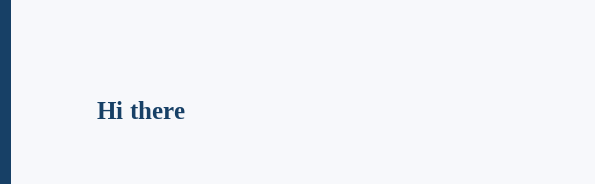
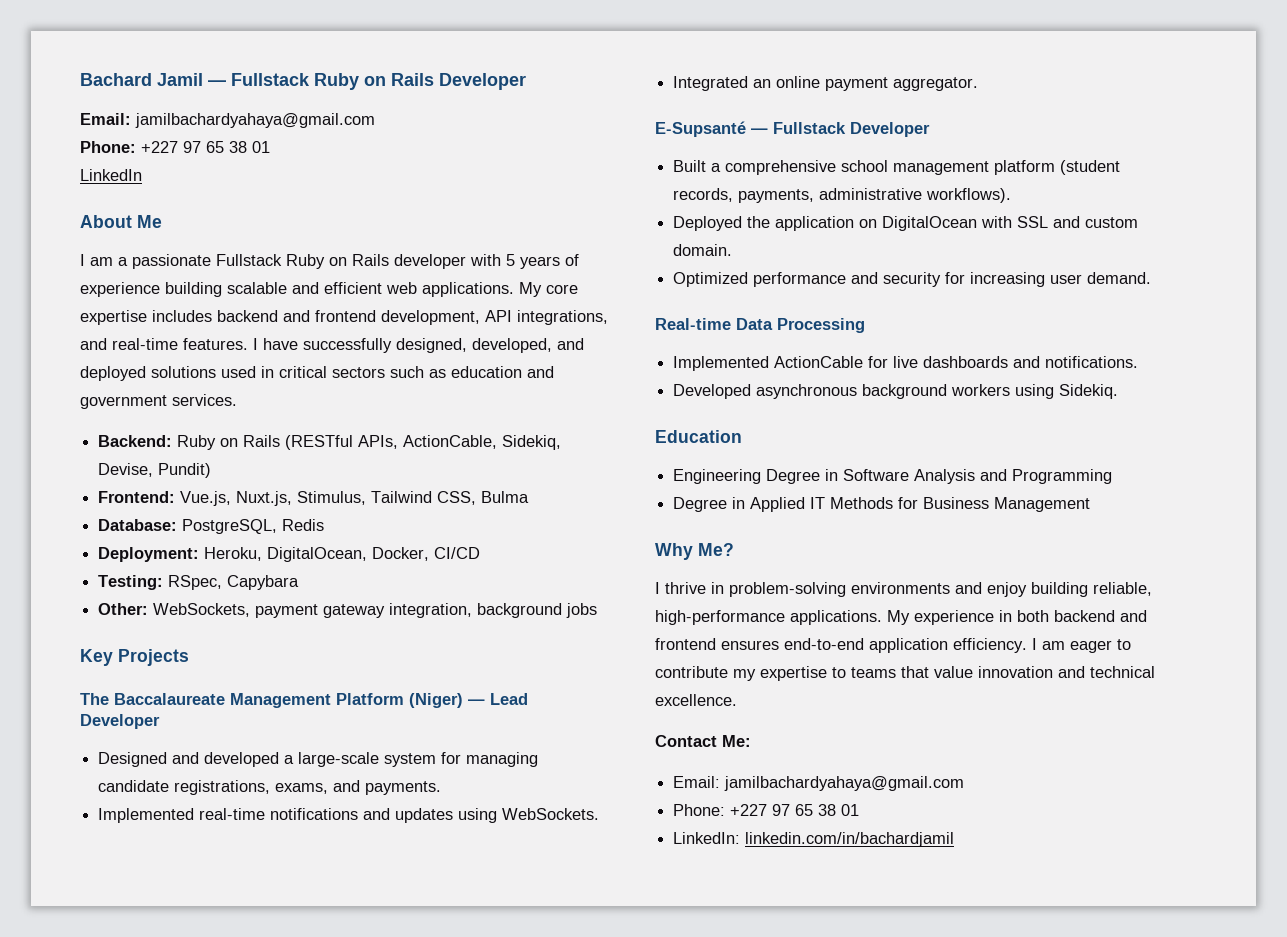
- Hi there
+ Bachard Jamil — Fullstack Ruby on Rails Developer
+ Email: jamilbachardyahaya@gmail.com
+ Phone: +227 97 65 38 01
+ LinkedIn
+ About Me
+ I am a passionate Fullstack Ruby on Rails developer with 5 years of experience building scalable and efficient web applications. My core expertise includes backend and frontend development, API integrations, and real-time features. I have successfully designed, developed, and deployed solutions used in critical sectors such as education and government services.
+ Backend: Ruby on Rails (RESTful APIs, ActionCable, Sidekiq, Devise, Pundit)
+ Frontend: Vue.js, Nuxt.js, Stimulus, Tailwind CSS, Bulma
+ Database: PostgreSQL, Redis
+ Deployment: Heroku, DigitalOcean, Docker, CI/CD
+ Testing: RSpec, Capybara
+ Other: WebSockets, payment gateway integration, background jobs
+ Key Projects
+ The Baccalaureate Management Platform (Niger) — Lead Developer
+ Designed and developed a large-scale system for managing candidate registrations, exams, and payments.
+ Implemented real-time notifications and updates using WebSockets.
+ Integrated an online payment aggregator.
+ E-Supsanté — Fullstack Developer
+ Built a comprehensive school management platform (student records, payments, administrative workflows).
+ Deployed the application on DigitalOcean with SSL and custom domain.
+ Optimized performance and security for increasing user demand.
+ Real-time Data Processing
+ Implemented ActionCable for live dashboards and notifications.
+ Developed asynchronous background workers using Sidekiq.
+ Education
+ Engineering Degree in Software Analysis and Programming
+ Degree in Applied IT Methods for Business Management
+ Why Me?
+ I thrive in problem-solving environments and enjoy building reliable, high-performance applications. My experience in both backend and frontend ensures end-to-end application efficiency. I am eager to contribute my expertise to teams that value innovation and technical excellence.
+ Contact Me:
+ Email: jamilbachardyahaya@gmail.com
+ Phone: +227 97 65 38 01
+ LinkedIn: linkedin.com/in/bachardjamil

